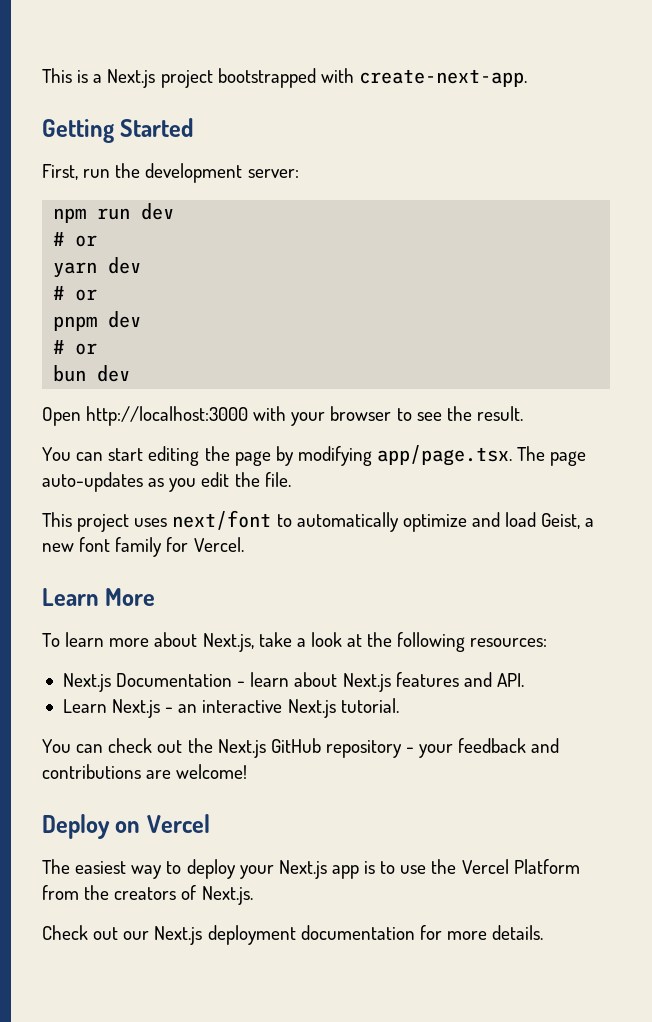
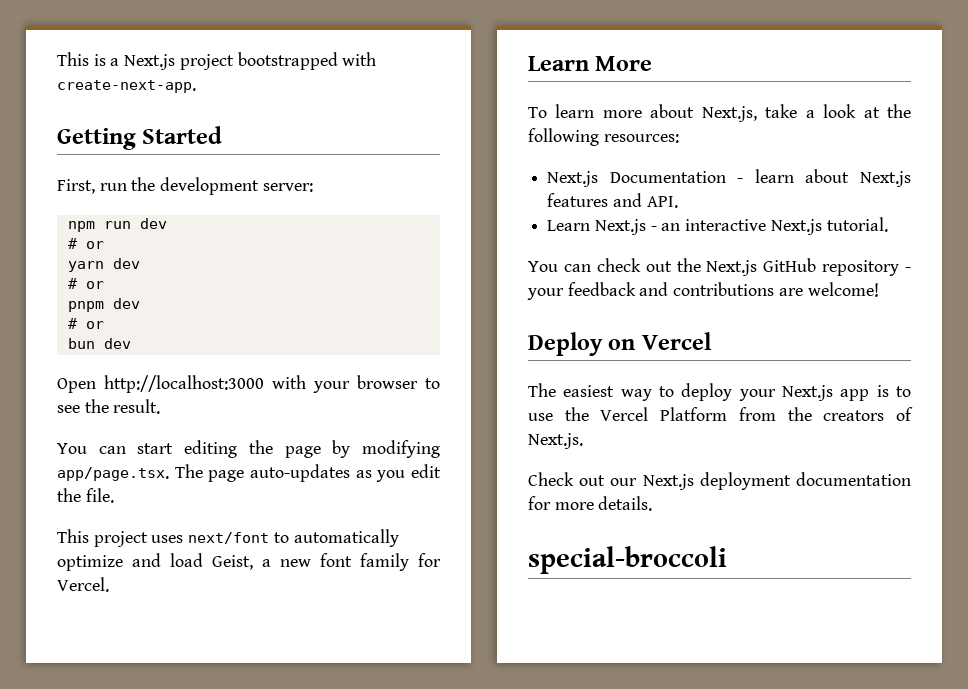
+ special-broccoli

